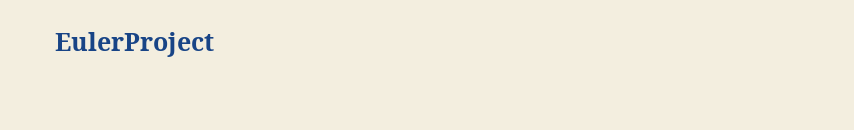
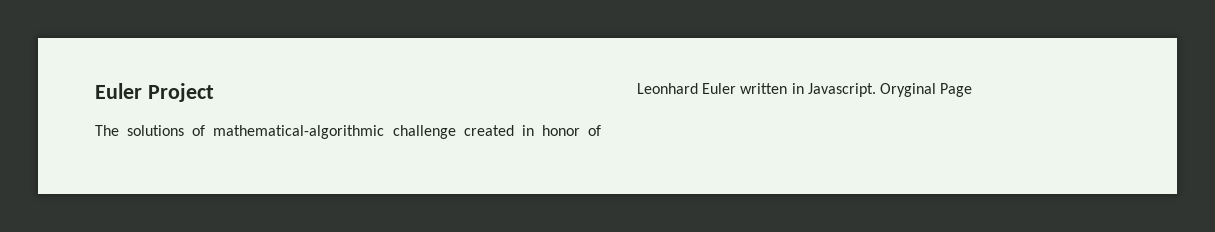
- EulerProject
+ Euler Project
+ The solutions of mathematical-algorithmic challenge created in honor of Leonhard Euler written in Javascript. Oryginal Page

